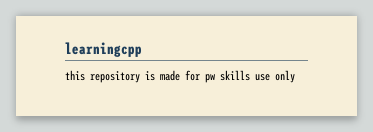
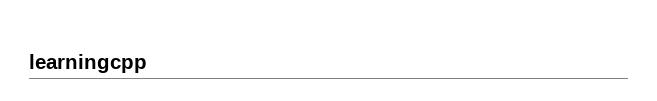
- this repository is made for pw skills use only

